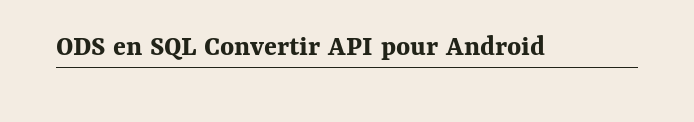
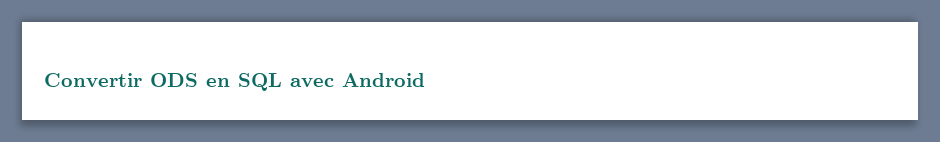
- ODS en SQL Convertir API pour Android
+ Convertir ODS en SQL avec Android

